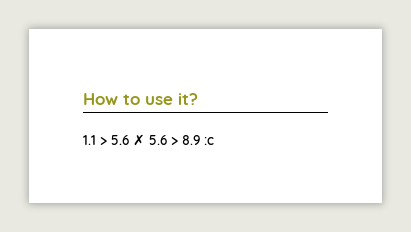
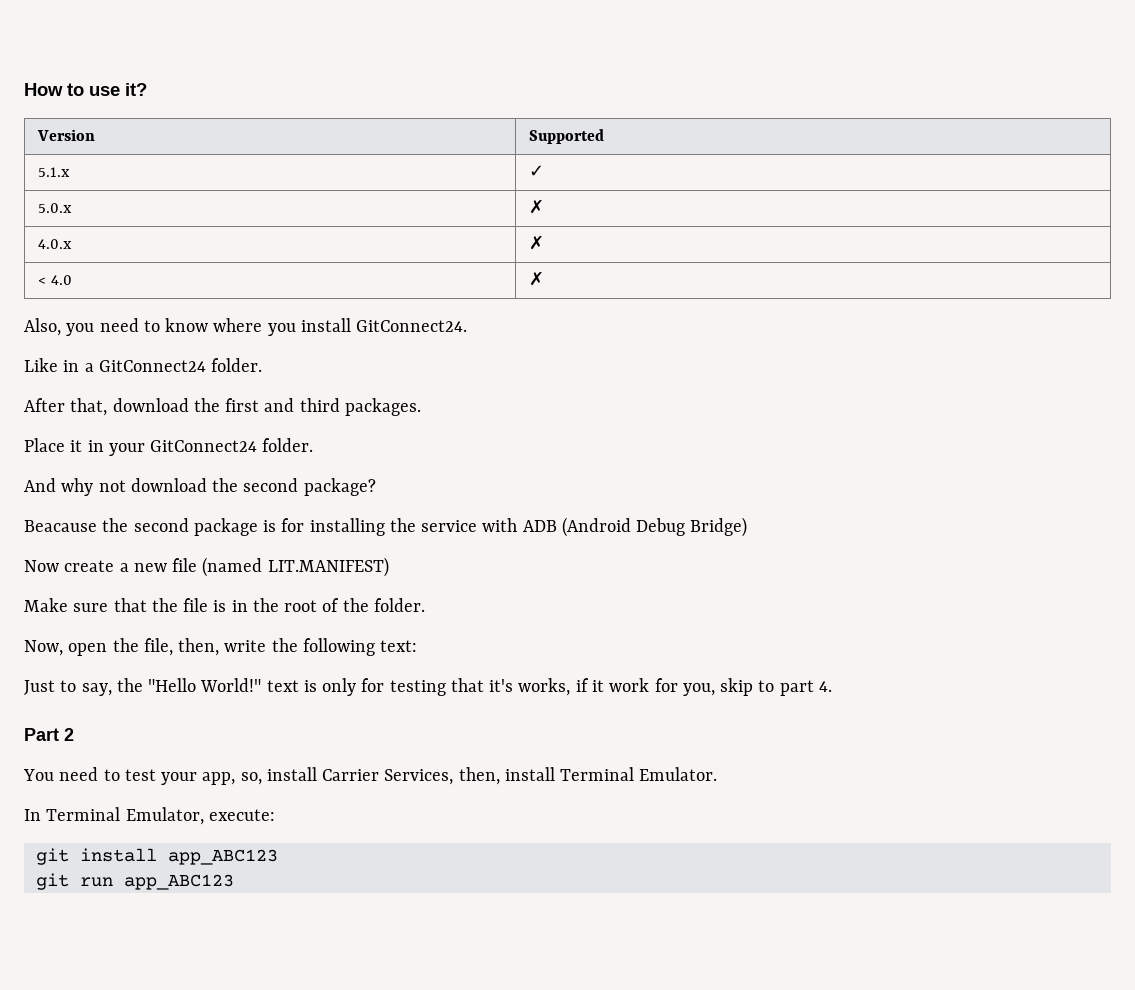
- 1.1 > 5.6 ✗ 5.6 > 8.9 :c
+ Version | Supported
+ 5.1.x | ✓
+ 5.0.x | ✗
+ 4.0.x | ✗
+ < 4.0 | ✗
+ Also, you need to know where you install GitConnect24.
+ Like in a GitConnect24 folder.
+ After that, download the first and third packages.
+ Place it in your GitConnect24 folder.
+ And why not download the second package?
+ Beacause the second package is for installing the service with ADB (Android Debug Bridge)
+ Now create a new file (named LIT.MANIFEST)
+ Make sure that the file is in the root of the folder.
+ Now, open the file, then, write the following text:
+ Just to say, the "Hello World!" text is only for testing that it's works, if it work for you, skip to part 4.
+ Part 2
+ You need to test your app, so, install Carrier Services, then, install Terminal Emulator.
+ In Terminal Emulator, execute:
+ git install app_ABC123
+ git run app_ABC123

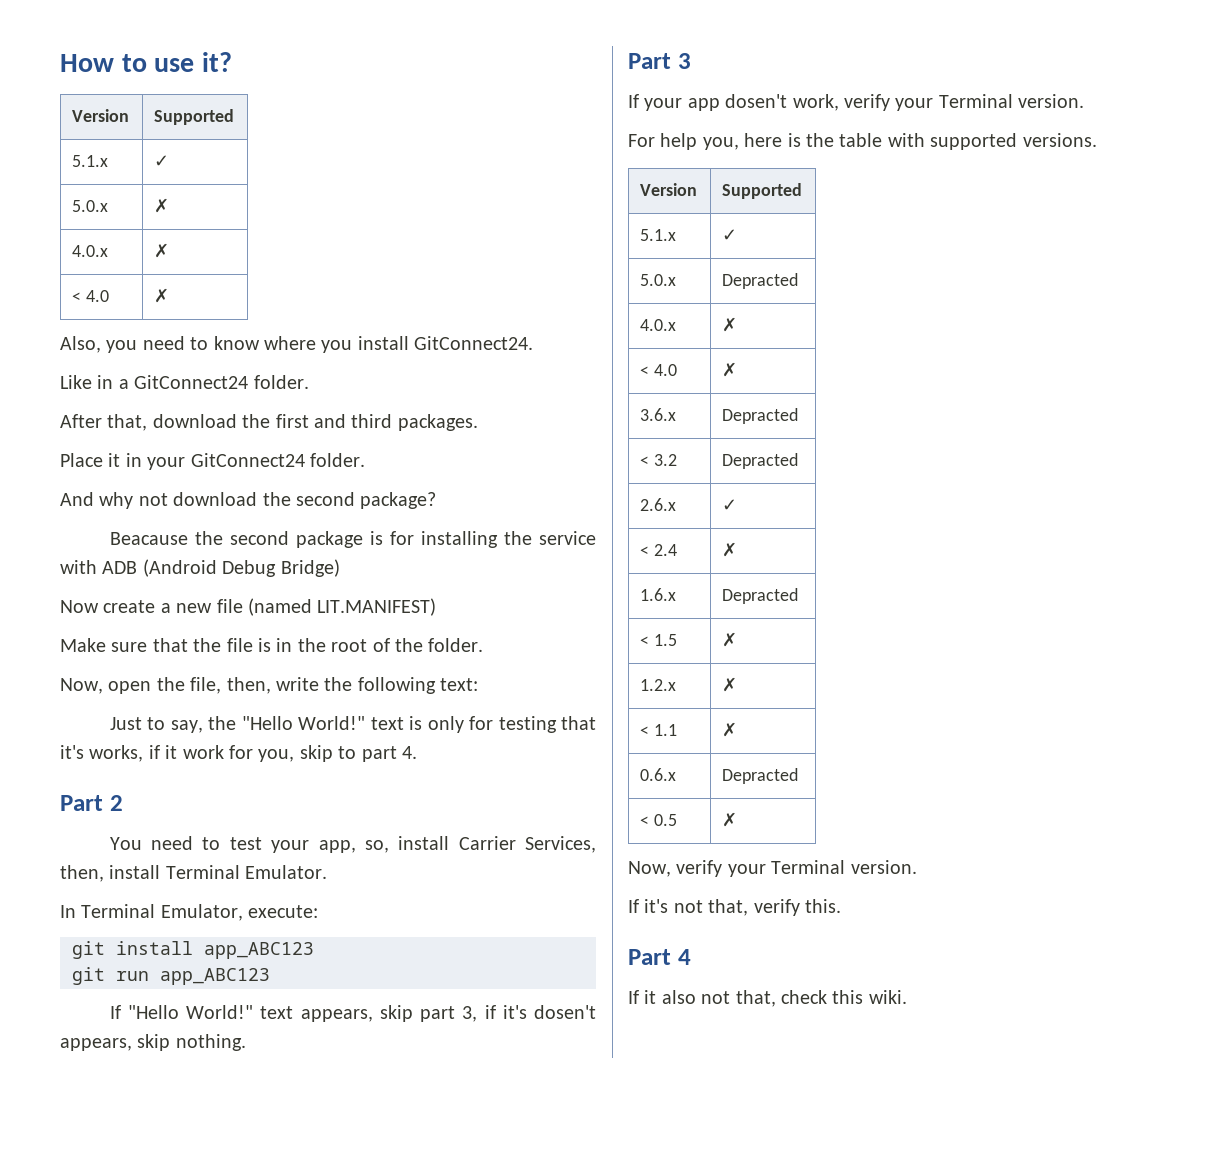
+ If "Hello World!" text appears, skip part 3, if it's dosen't appears, skip nothing.
+ Part 3
+ If your app dosen't work, verify your Terminal version.
+ For help you, here is the table with supported versions.
+ Version | Supported
+ 5.1.x | ✓
+ 5.0.x | Depracted
+ 4.0.x | ✗
+ < 4.0 | ✗
+ 3.6.x | Depracted
+ < 3.2 | Depracted
+ 2.6.x | ✓
+ < 2.4 | ✗
+ 1.6.x | Depracted
+ < 1.5 | ✗
+ 1.2.x | ✗
+ < 1.1 | ✗
+ 0.6.x | Depracted
+ < 0.5 | ✗
+ Now, verify your Terminal version.
+ If it's not that, verify this.
+ Part 4
+ If it also not that, check this wiki.

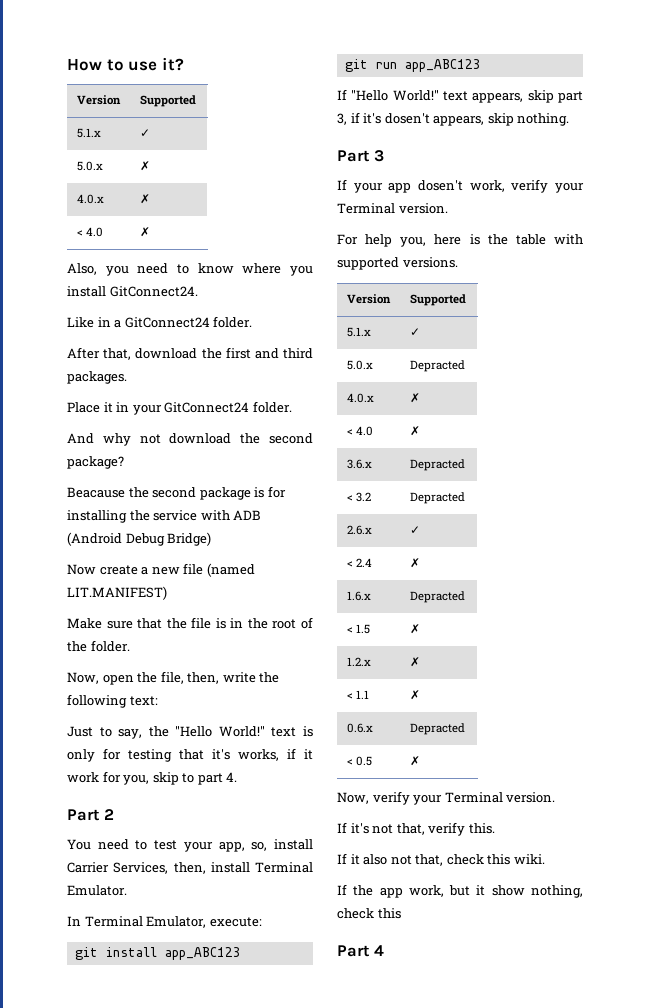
- Part 4
+ If the app work, but it show nothing, check this
+ Part 4

